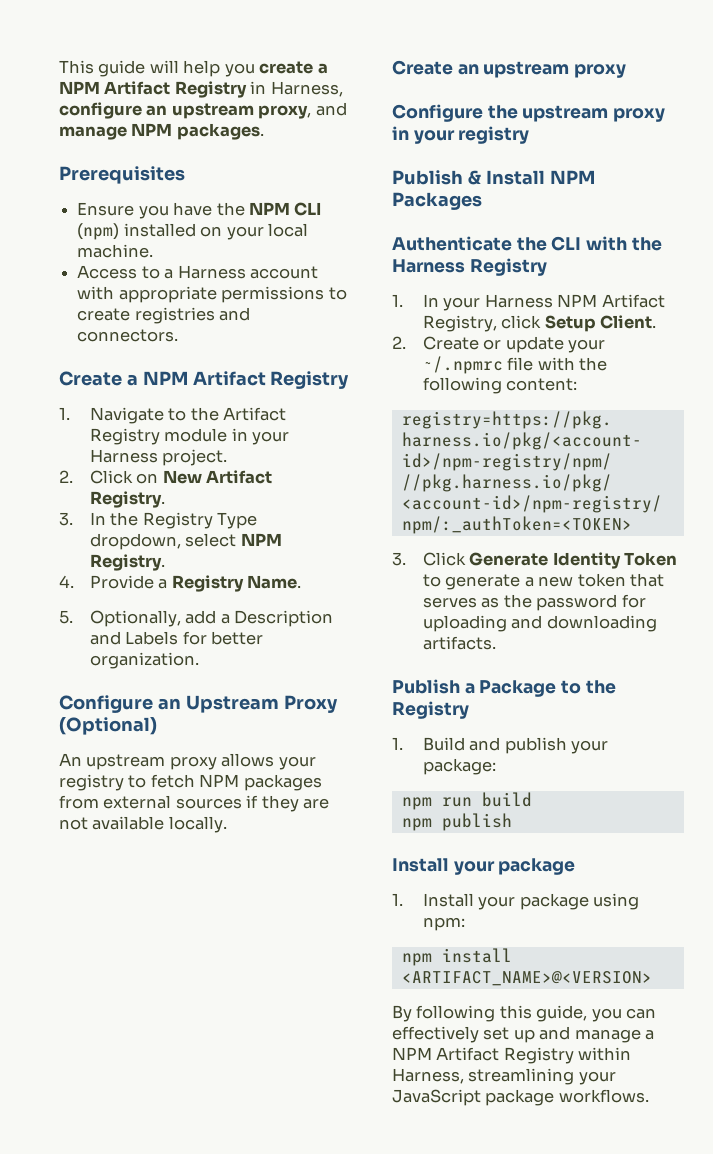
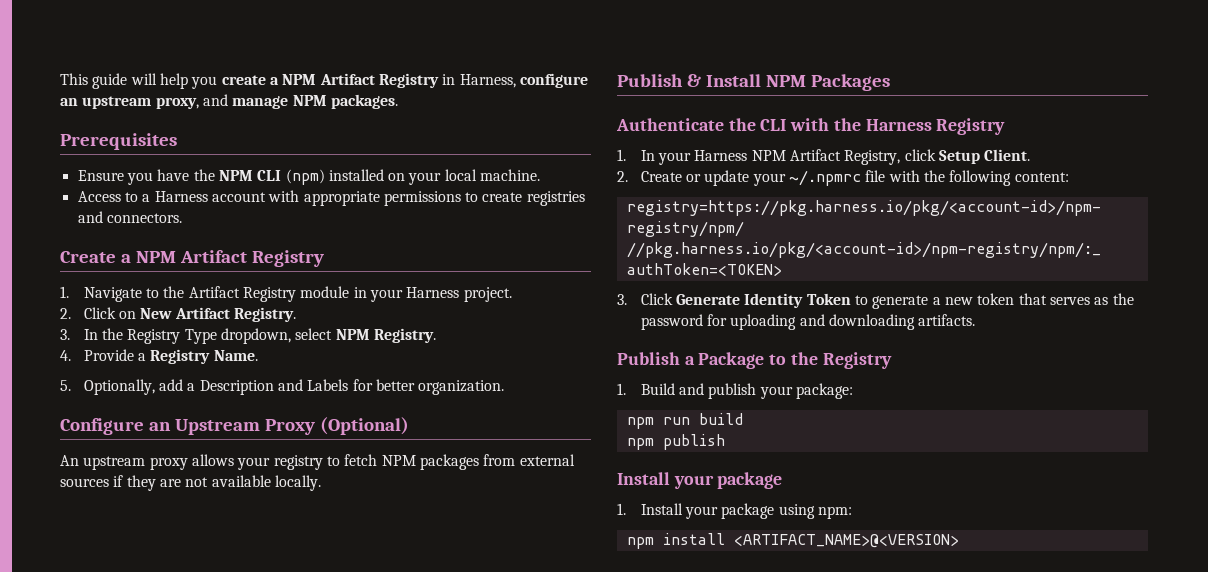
- Create an upstream proxy
- Configure the upstream proxy in your registry
- By following this guide, you can effectively set up and manage a NPM Artifact Registry within Harness, streamlining your JavaScript package workflows.

